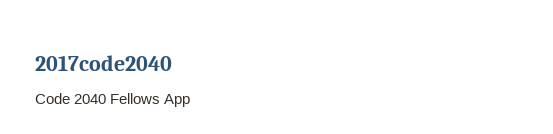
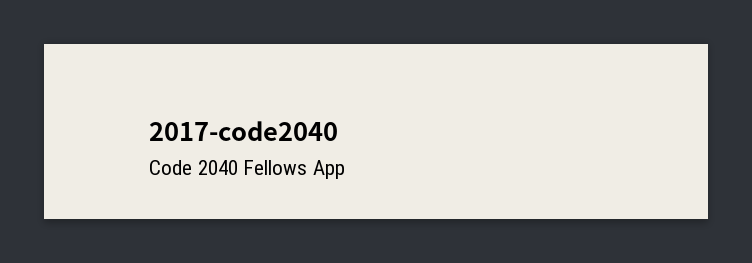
- 2017code2040
+ 2017-code2040

